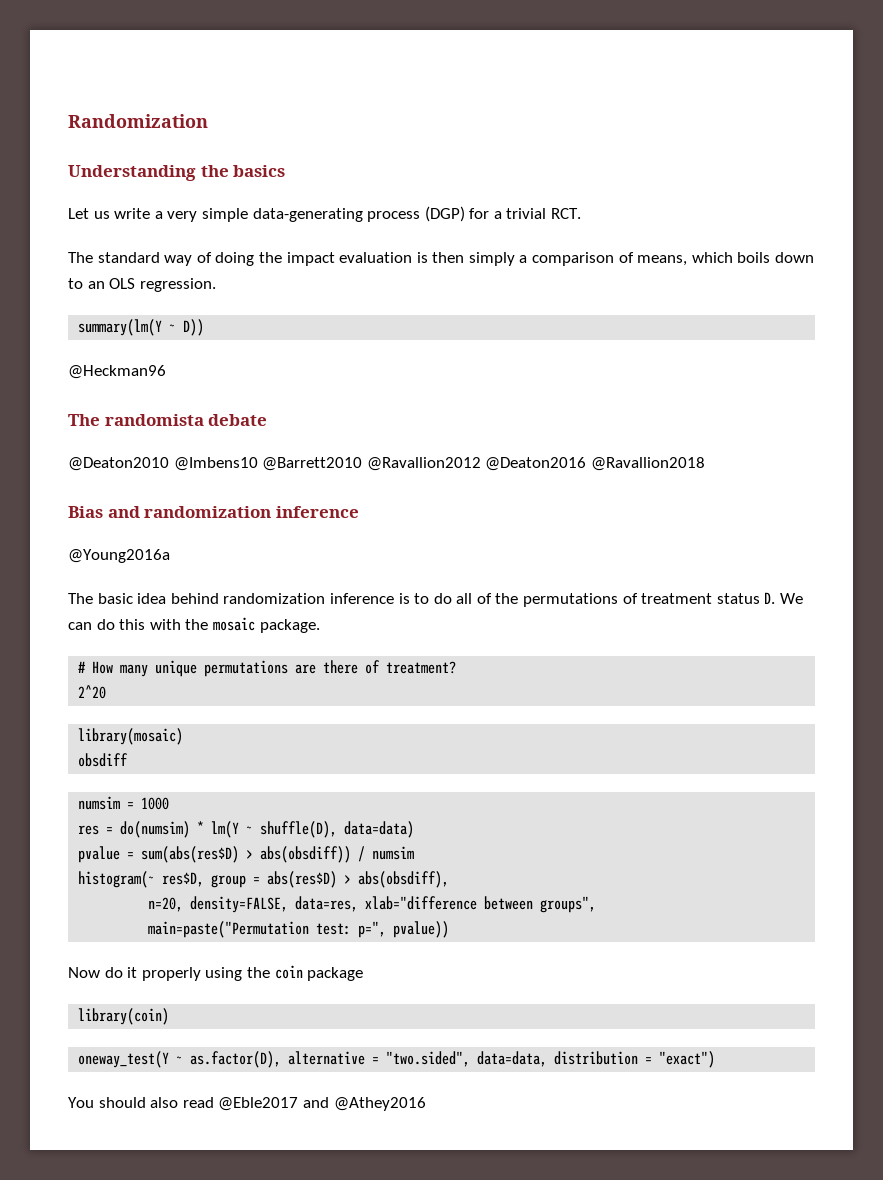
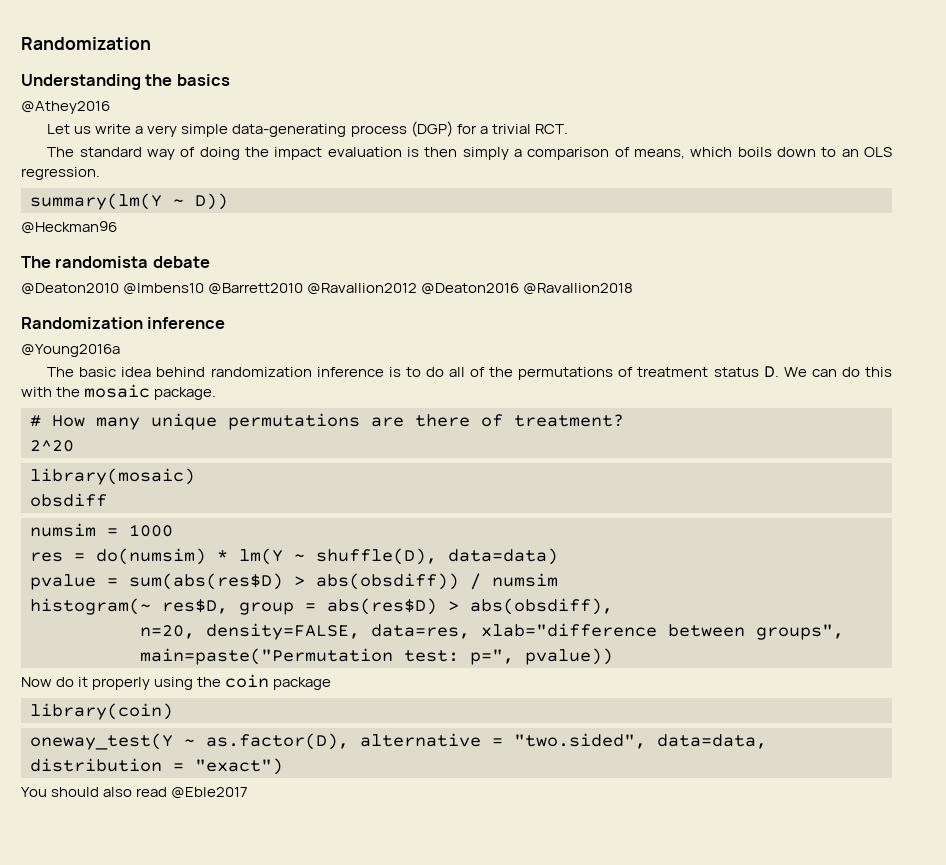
+ @Athey2016
- Bias and randomization inference
+ Randomization inference
- You should also read @Eble2017 and @Athey2016
+ You should also read @Eble2017

